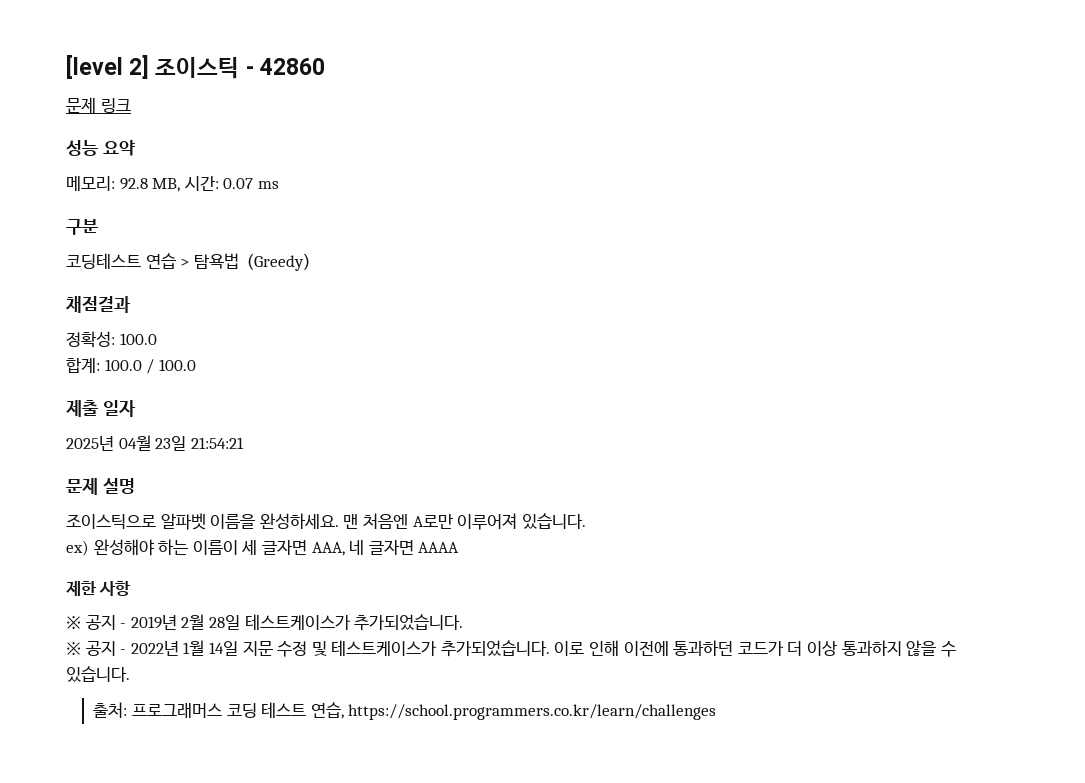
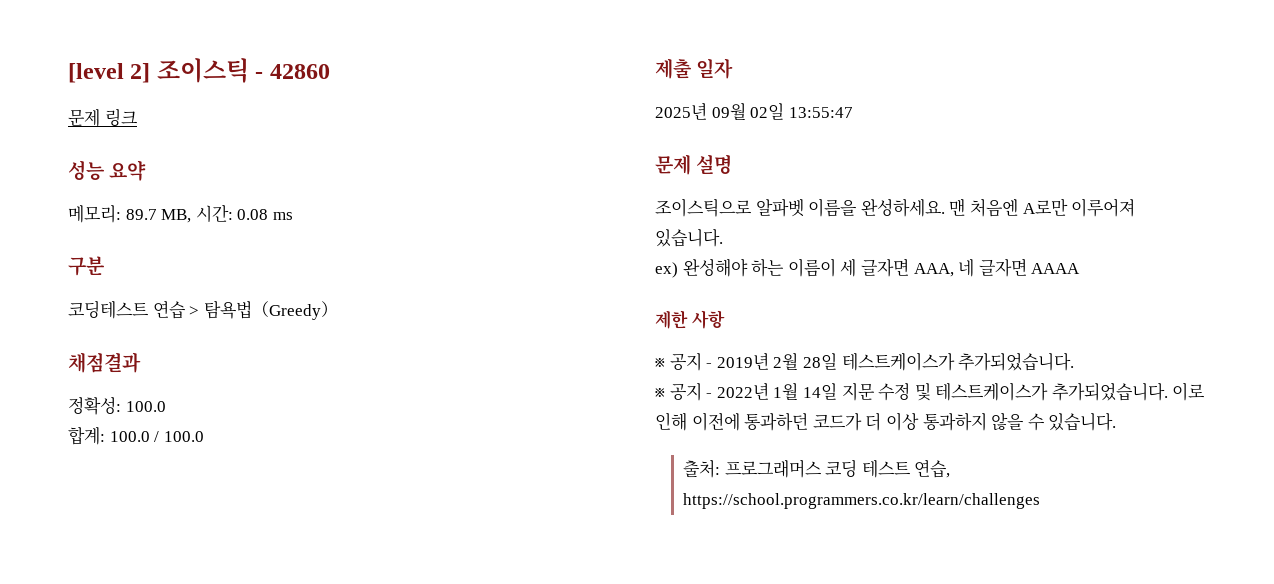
- 메모리: 92.8 MB, 시간: 0.07 ms
+ 메모리: 89.7 MB, 시간: 0.08 ms
- 2025년 04월 23일 21:54:21
+ 2025년 09월 02일 13:55:47

